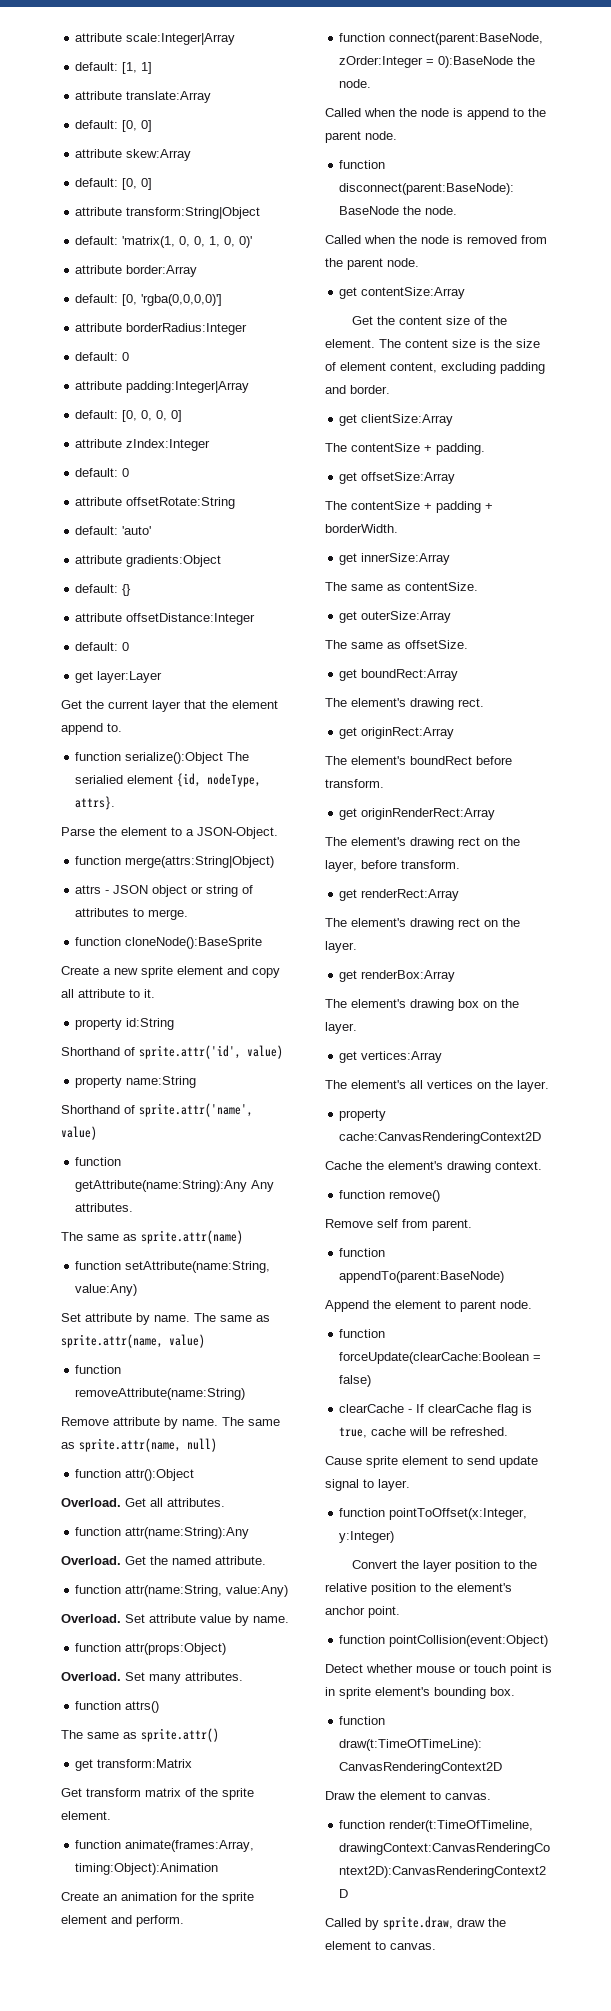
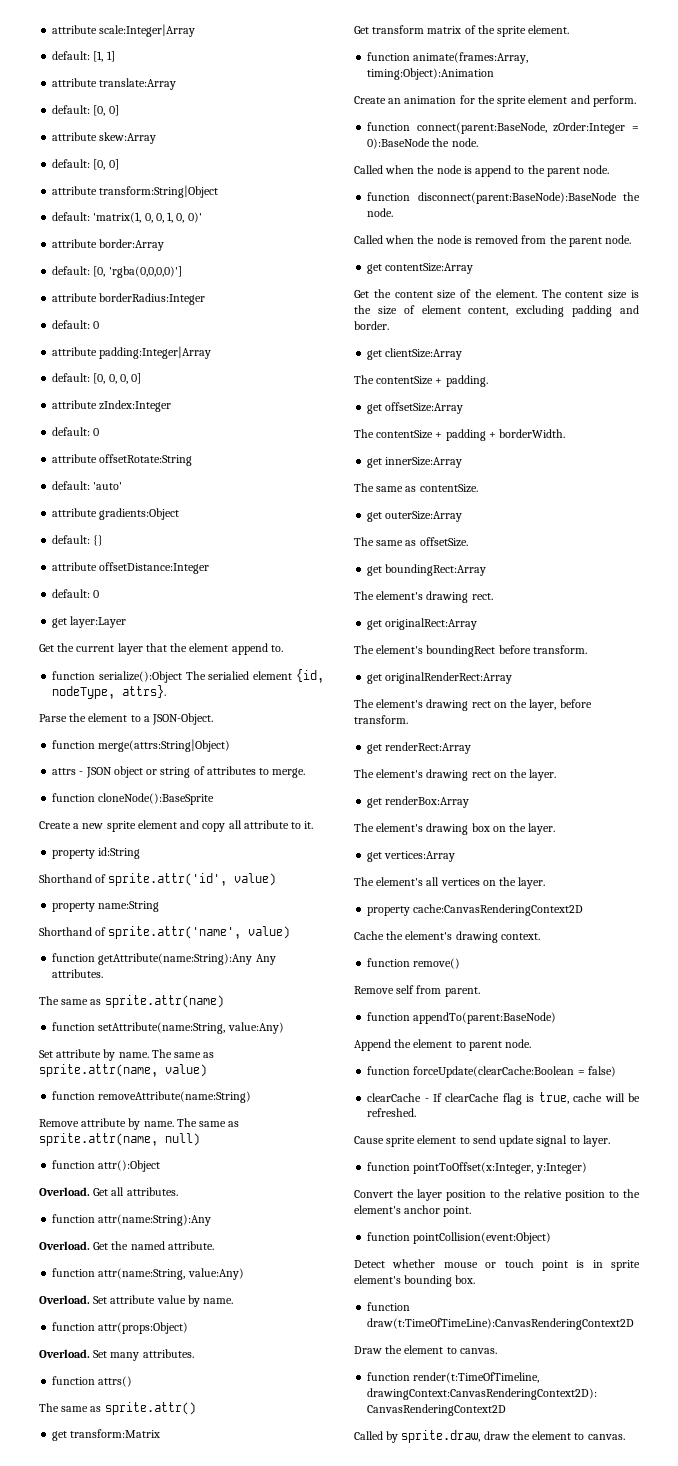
- get boundRect:Array
+ get boundingRect:Array
- get originRect:Array
- The element's boundRect before transform.
- get originRenderRect:Array
+ get originalRect:Array
+ The element's boundingRect before transform.
+ get originalRenderRect:Array

